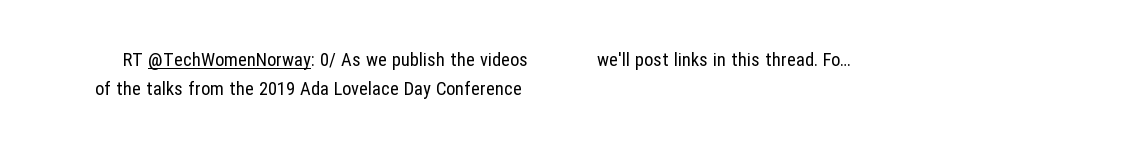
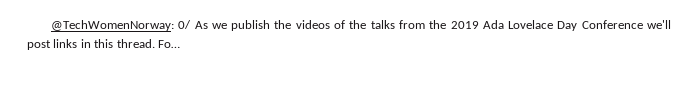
- RT @TechWomenNorway: 0/ As we publish the videos of the talks from the 2019 Ada Lovelace Day Conference we'll post links in this thread.
+ @TechWomenNorway: 0/ As we publish the videos of the talks from the 2019 Ada Lovelace Day Conference we'll post links in this thread.

